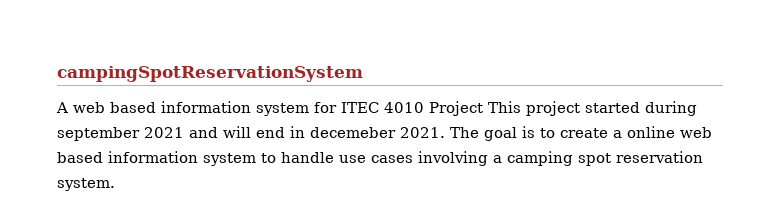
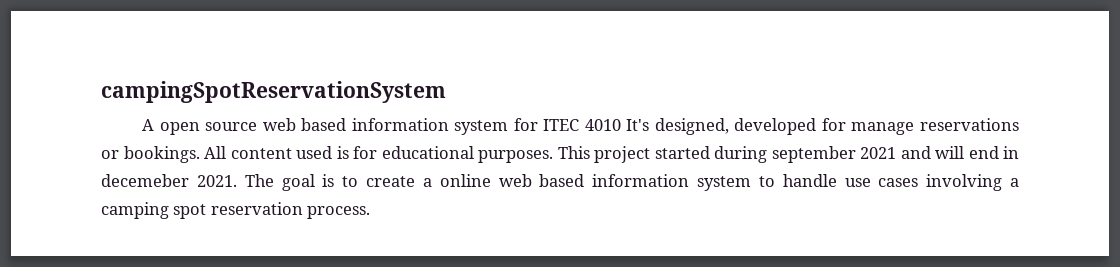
- A web based information system for ITEC 4010 Project This project started during september 2021 and will end in decemeber 2021.
+ A open source web based information system for ITEC 4010 It's designed, developed for manage reservations or bookings. All content used is for educational purposes. This project started during september 2021 and will end in decemeber 2021.
- The goal is to create a online web based information system to handle use cases involving a camping spot reservation system.
+ The goal is to create a online web based information system to handle use cases involving a camping spot reservation process.

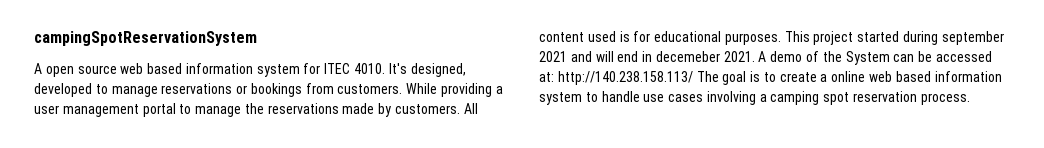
- A open source web based information system for ITEC 4010 It's designed, developed for manage reservations or bookings.
+ A open source web based information system for ITEC 4010. It's designed, developed to manage reservations or bookings from customers. While providing a user management portal to manage the reservations made by customers.
- The goal is to create a online web based information system to handle use cases involving a camping spot reservation process.
+ A demo of the System can be accessed at: http://140.238.158.113/ The goal is to create a online web based information system to handle use cases involving a camping spot reservation process.

